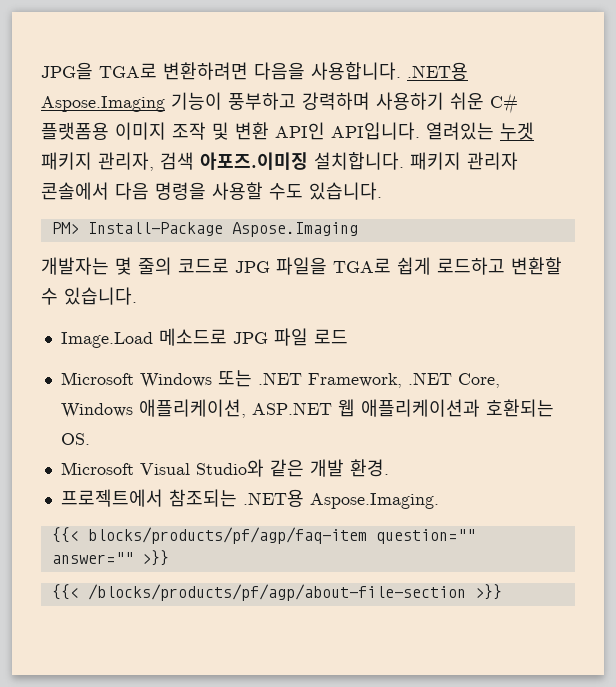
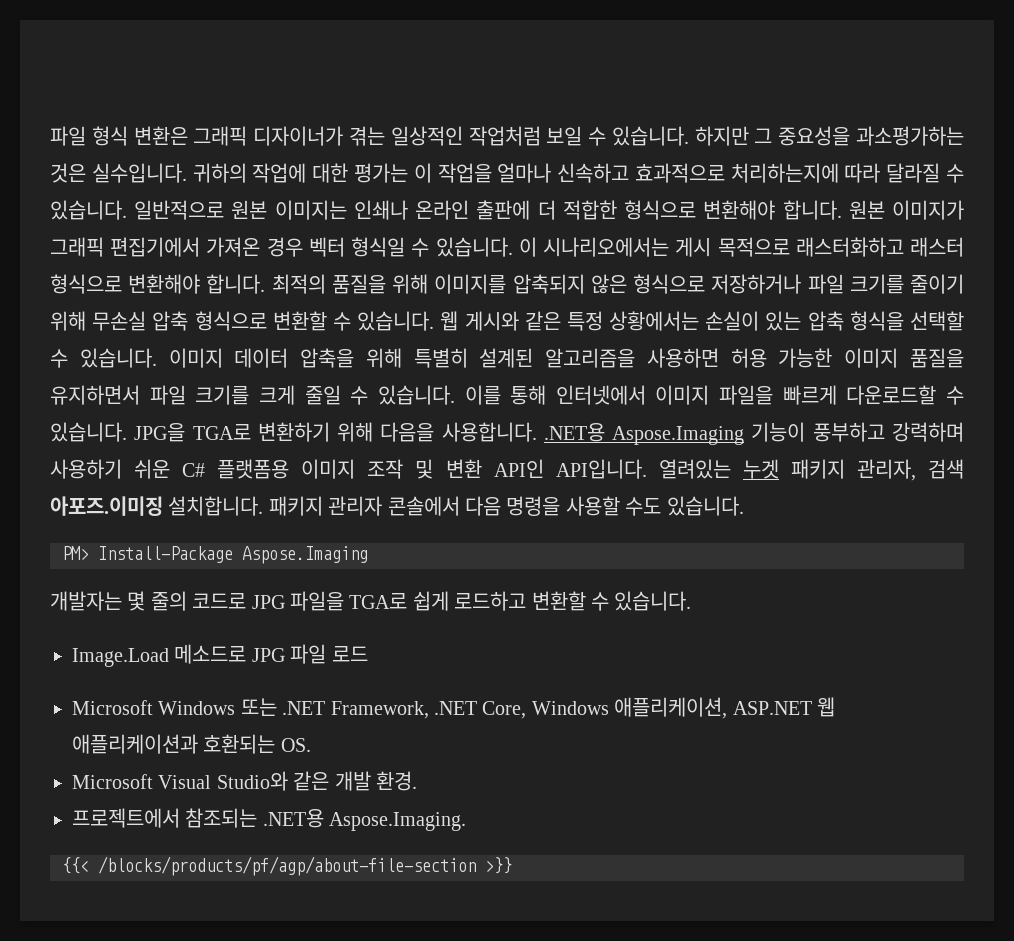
- JPG을 TGA로 변환하려면 다음을 사용합니다. .NET용 Aspose.Imaging 기능이 풍부하고 강력하며 사용하기 쉬운 C# 플랫폼용 이미지 조작 및 변환 API인 API입니다.
+ 파일 형식 변환은 그래픽 디자이너가 겪는 일상적인 작업처럼 보일 수 있습니다. 하지만 그 중요성을 과소평가하는 것은 실수입니다. 귀하의 작업에 대한 평가는 이 작업을 얼마나 신속하고 효과적으로 처리하는지에 따라 달라질 수 있습니다. 일반적으로 원본 이미지는 인쇄나 온라인 출판에 더 적합한 형식으로 변환해야 합니다. 원본 이미지가 그래픽 편집기에서 가져온 경우 벡터 형식일 수 있습니다. 이 시나리오에서는 게시 목적으로 래스터화하고 래스터 형식으로 변환해야 합니다. 최적의 품질을 위해 이미지를 압축되지 않은 형식으로 저장하거나 파일 크기를 줄이기 위해 무손실 압축 형식으로 변환할 수 있습니다. 웹 게시와 같은 특정 상황에서는 손실이 있는 압축 형식을 선택할 수 있습니다. 이미지 데이터 압축을 위해 특별히 설계된 알고리즘을 사용하면 허용 가능한 이미지 품질을 유지하면서 파일 크기를 크게 줄일 수 있습니다. 이를 통해 인터넷에서 이미지 파일을 빠르게 다운로드할 수 있습니다. JPG을 TGA로 변환하기 위해 다음을 사용합니다. .NET용 Aspose.Imaging 기능이 풍부하고 강력하며 사용하기 쉬운 C# 플랫폼용 이미지 조작 및 변환 API인 API입니다.
- {{< blocks/products/pf/agp/faq-item question="" answer="" >}}

